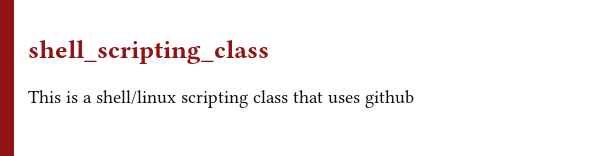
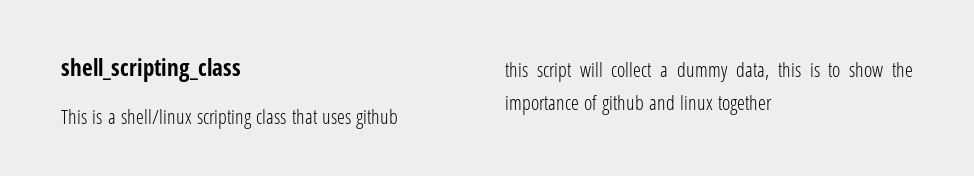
+ this script will collect a dummy data, this is to show the importance of github and linux together

